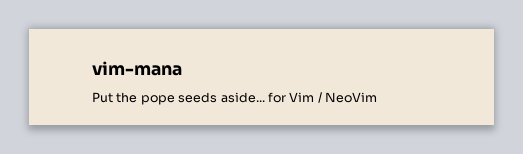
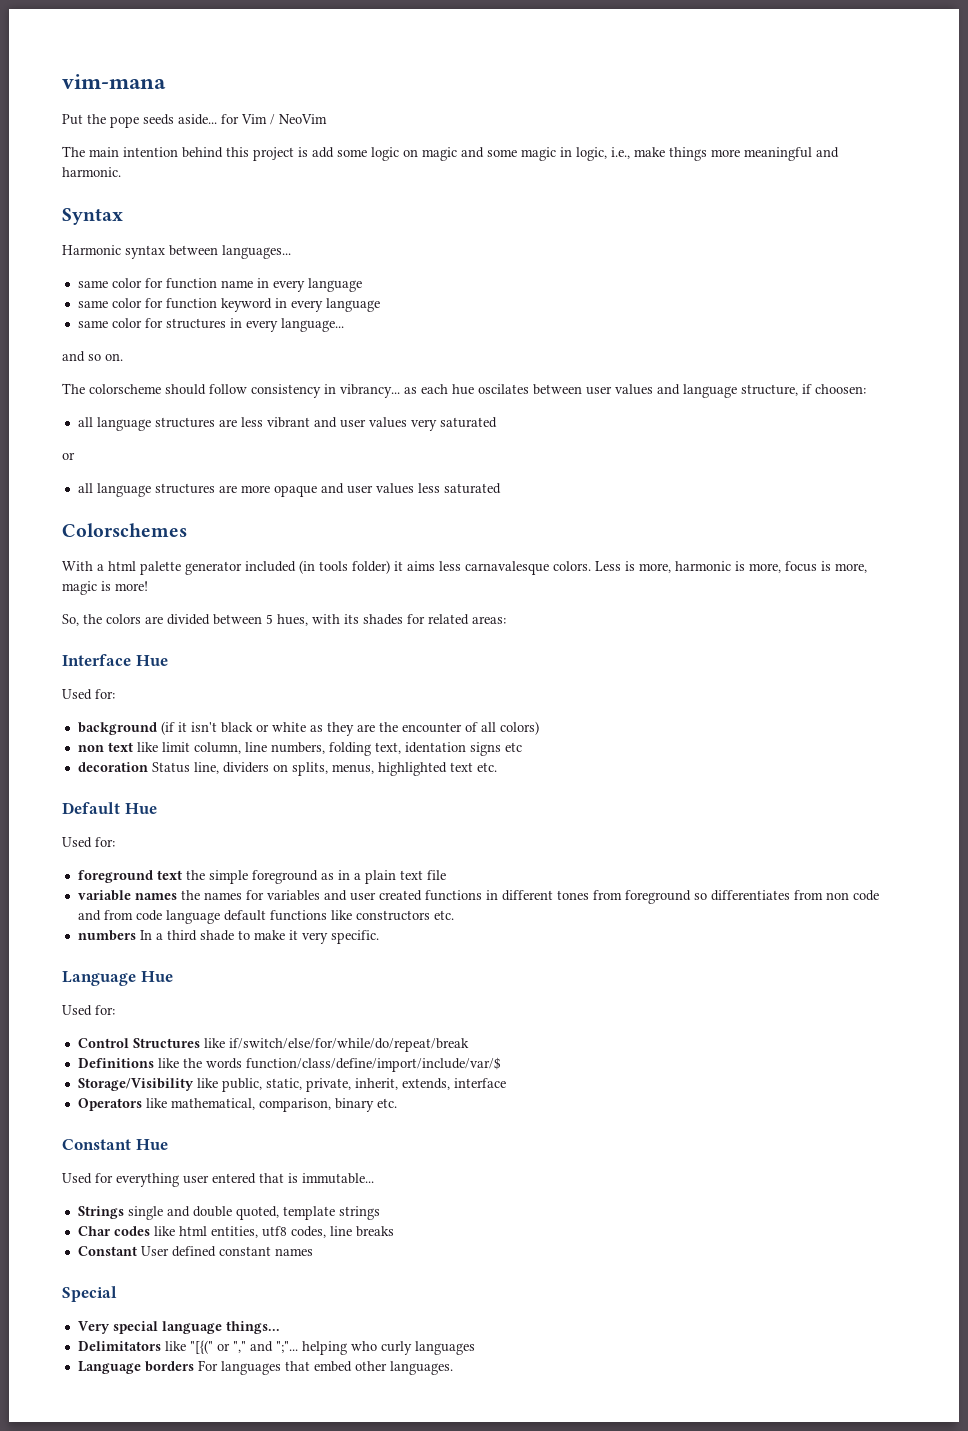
+ The main intention behind this project is add some logic on magic and some magic in logic, i.e., make things more meaningful and harmonic.
+ Syntax
+ Harmonic syntax between languages...
+ same color for function name in every language
+ same color for function keyword in every language
+ same color for structures in every language...
+ and so on.
+ The colorscheme should follow consistency in vibrancy... as each hue oscilates between user values and language structure, if choosen:
+ all language structures are less vibrant and user values very saturated
+ or
+ all language structures are more opaque and user values less saturated
+ Colorschemes
+ With a html palette generator included (in tools folder) it aims less carnavalesque colors. Less is more, harmonic is more, focus is more, magic is more!
+ So, the colors are divided between 5 hues, with its shades for related areas:
+ Interface Hue
+ Used for:
+ background (if it isn't black or white as they are the encounter of all colors)
+ non text like limit column, line numbers, folding text, identation signs etc
+ decoration Status line, dividers on splits, menus, highlighted text etc.
+ Default Hue
+ Used for:
+ foreground text the simple foreground as in a plain text file
+ variable names the names for variables and user created functions in different tones from foreground so differentiates from non code and from code language default functions like constructors etc.
+ numbers In a third shade to make it very specific.
+ Language Hue
+ Used for:
+ Control Structures like if/switch/else/for/while/do/repeat/break
+ Definitions like the words function/class/define/import/include/var/$
+ Storage/Visibility like public, static, private, inherit, extends, interface
+ Operators like mathematical, comparison, binary etc.
+ Constant Hue
+ Used for everything user entered that is immutable...
+ Strings single and double quoted, template strings
+ Char codes like html entities, utf8 codes, line breaks
+ Constant User defined constant names
+ Special
+ Very special language things...
+ Delimitators like "[{(" or "," and ";"... helping who curly languages
+ Language borders For languages that embed other languages.

